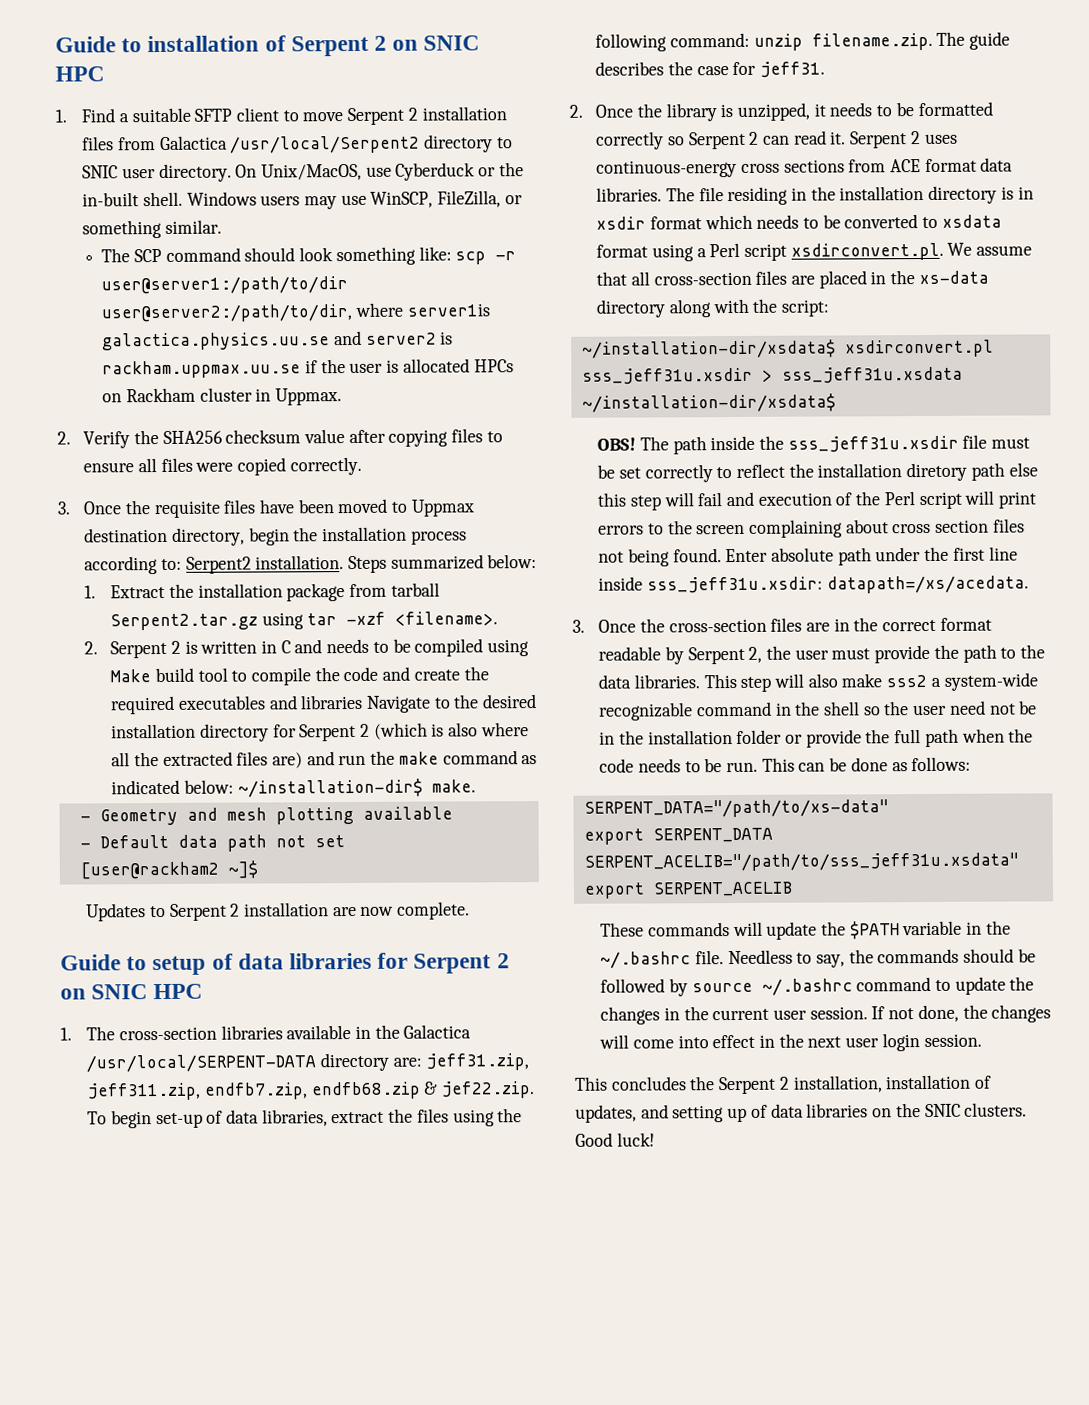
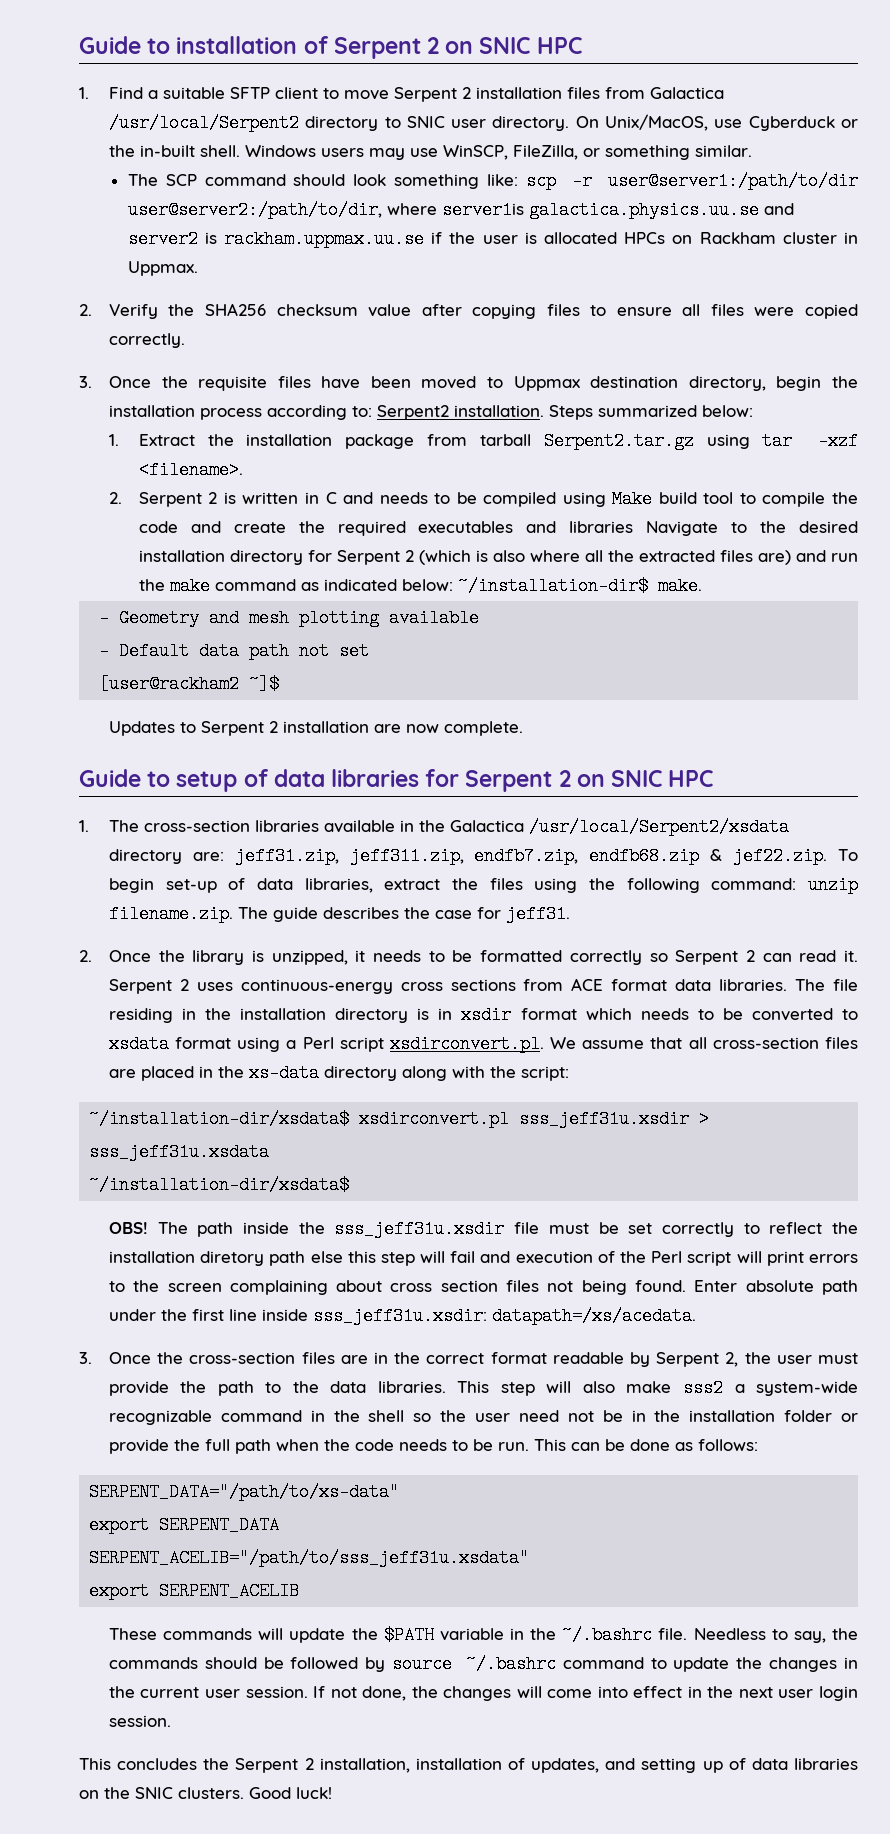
- 1. The cross-section libraries available in the Galactica /usr/local/SERPENT-DATA directory are: jeff31.zip, jeff311.zip, endfb7.zip, endfb68.zip & jef22.zip. To begin set-up of data libraries, extract the files using the following command: unzip filename.zip. The guide describes the case for jeff31.
+ 1. The cross-section libraries available in the Galactica /usr/local/Serpent2/xsdata directory are: jeff31.zip, jeff311.zip, endfb7.zip, endfb68.zip & jef22.zip. To begin set-up of data libraries, extract the files using the following command: unzip filename.zip. The guide describes the case for jeff31.

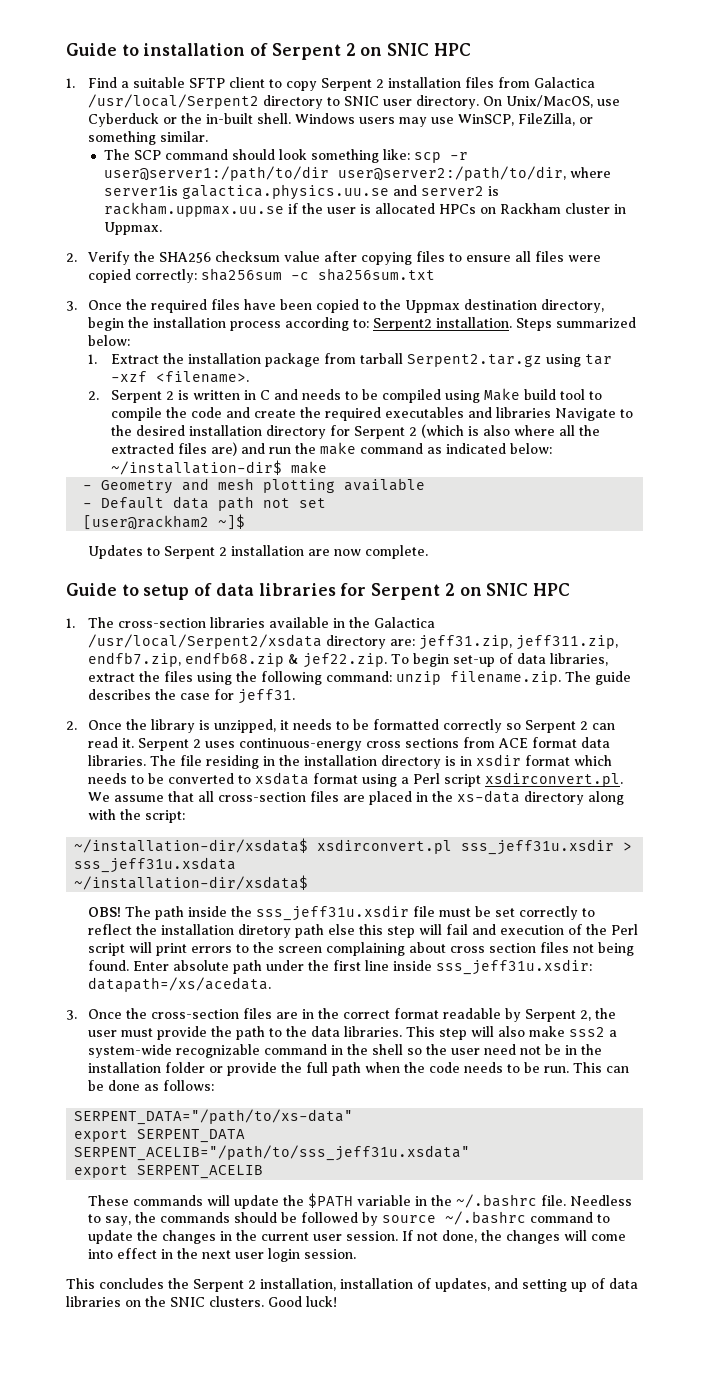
- 1. Find a suitable SFTP client to move Serpent 2 installation files from Galactica /usr/local/Serpent2 directory to SNIC user directory.
+ 1. Find a suitable SFTP client to copy Serpent 2 installation files from Galactica /usr/local/Serpent2 directory to SNIC user directory.
- 2. Verify the SHA256 checksum value after copying files to ensure all files were copied correctly.
- 3. Once the requisite files have been moved to Uppmax destination directory, begin the installation process according to: Serpent2 installation.
+ 2. Verify the SHA256 checksum value after copying files to ensure all files were copied correctly: sha256sum -c sha256sum.txt
+ 3. Once the required files have been copied to the Uppmax destination directory, begin the installation process according to: Serpent2 installation.
- 2. Serpent 2 is written in C and needs to be compiled using Make build tool to compile the code and create the required executables and libraries Navigate to the desired installation directory for Serpent 2 (which is also where all the extracted files are) and run the make command as indicated below: ~/installation-dir$ make.
+ 2. Serpent 2 is written in C and needs to be compiled using Make build tool to compile the code and create the required executables and libraries Navigate to the desired installation directory for Serpent 2 (which is also where all the extracted files are) and run the make command as indicated below: ~/installation-dir$ make

